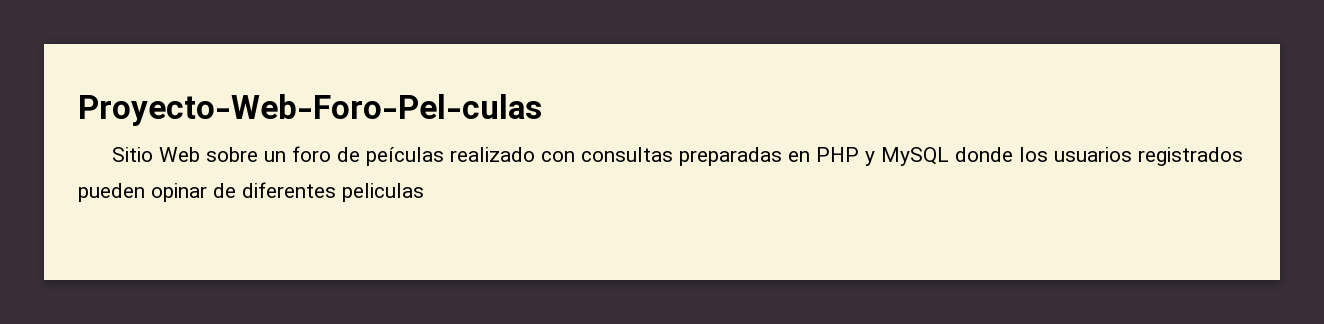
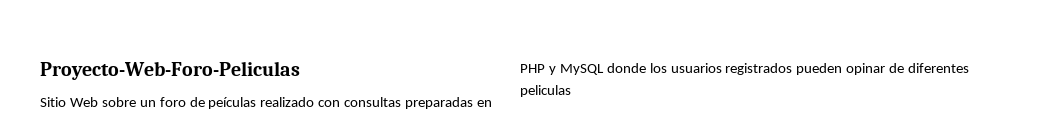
- Proyecto-Web-Foro-Pel-culas
+ Proyecto-Web-Foro-Peliculas

